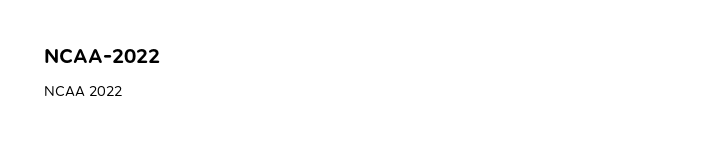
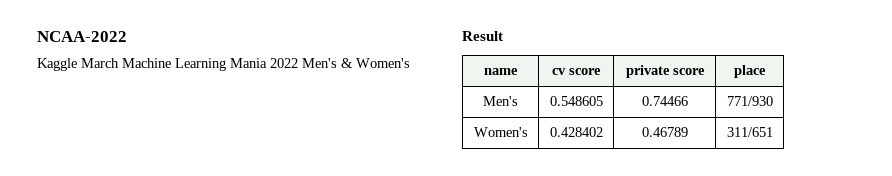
- NCAA 2022
+ Kaggle March Machine Learning Mania 2022 Men's & Women's
+ Result
+ name | cv score | private score | place
+ Men's | 0.548605 | 0.74466 | 771/930
+ Women's | 0.428402 | 0.46789 | 311/651

